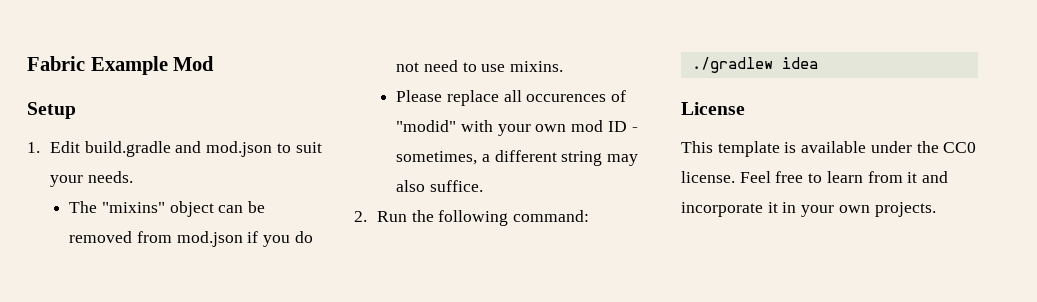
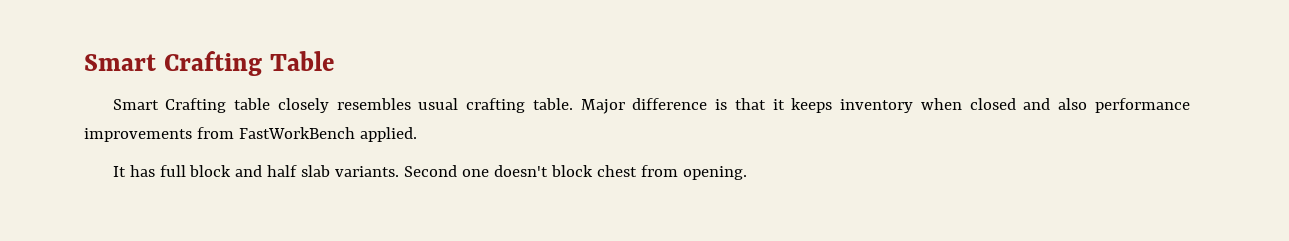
- Fabric Example Mod
- Setup
- 1. Edit build.gradle and mod.json to suit your needs.
- The "mixins" object can be removed from mod.json if you do not need to use mixins.
- Please replace all occurences of "modid" with your own mod ID - sometimes, a different string may also suffice.
- 2. Run the following command:
- ./gradlew idea
- License
- This template is available under the CC0 license. Feel free to learn from it and incorporate it in your own projects.
+ Smart Crafting Table
+ Smart Crafting table closely resembles usual crafting table. Major difference is that it keeps inventory when closed and also performance improvements from FastWorkBench applied.
+ It has full block and half slab variants. Second one doesn't block chest from opening.

